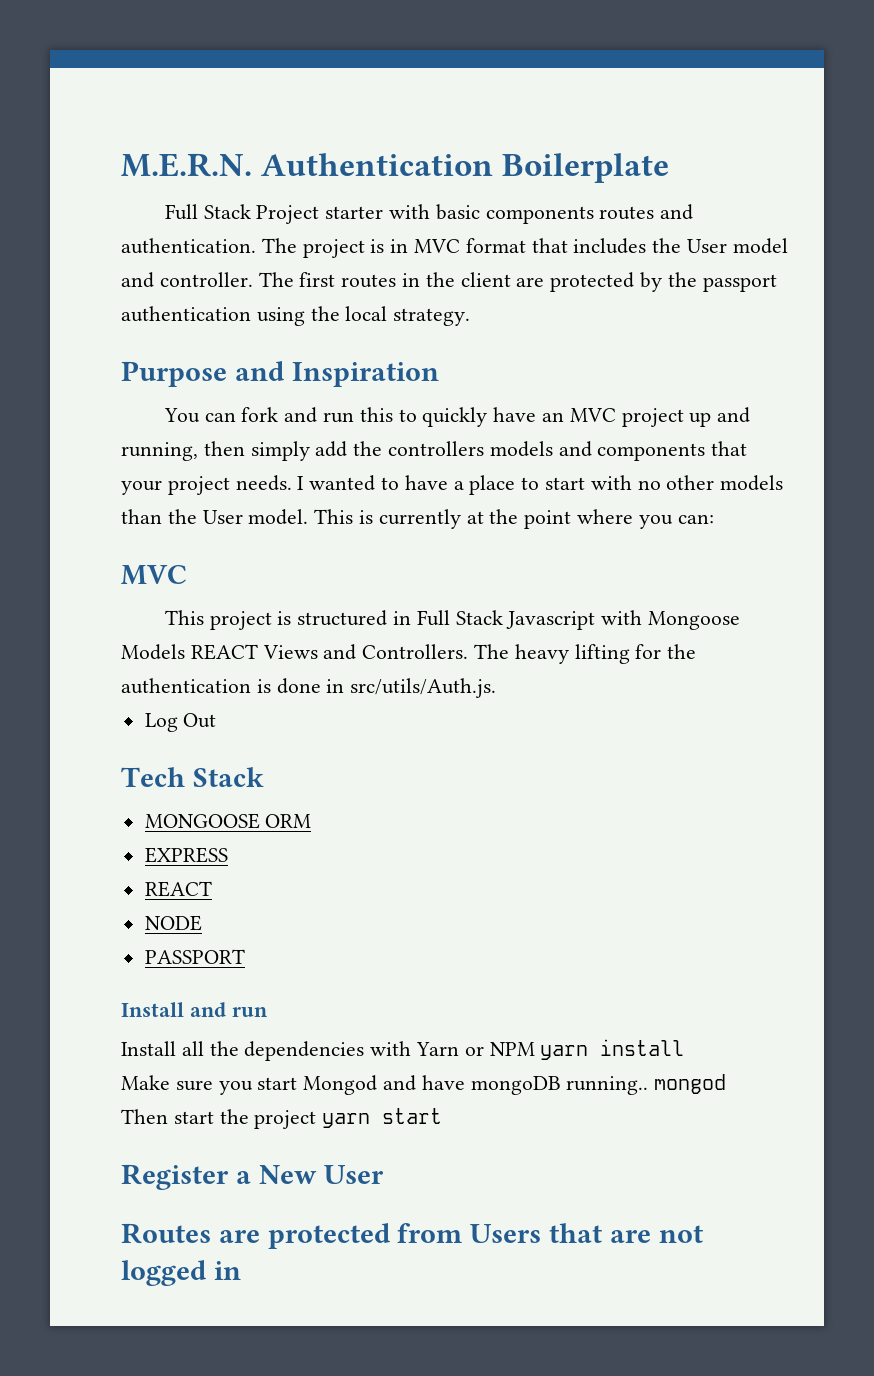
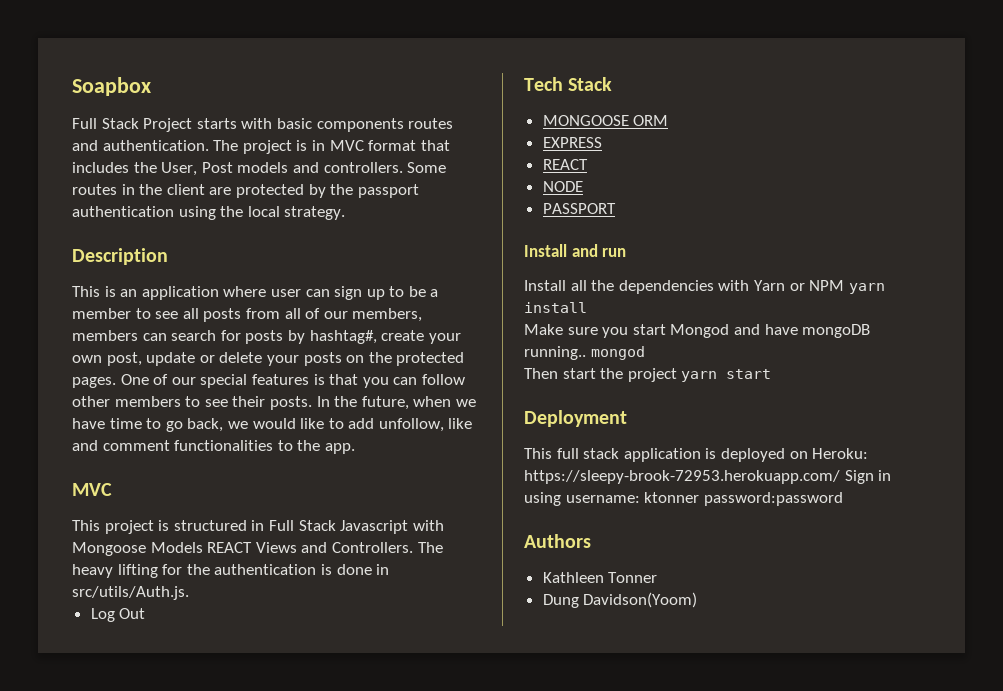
- M.E.R.N. Authentication Boilerplate
+ Soapbox
- Full Stack Project starter with basic components routes and authentication.
+ Full Stack Project starts with basic components routes and authentication.
- The project is in MVC format that includes the User model and controller. The first routes in the client are protected by the passport authentication using the local strategy.
+ The project is in MVC format that includes the User, Post models and controllers. Some routes in the client are protected by the passport authentication using the local strategy.
- Purpose and Inspiration
- You can fork and run this to quickly have an MVC project up and running, then simply add the controllers models and components that your project needs. I wanted to have a place to start with no other models than the User model. This is currently at the point where you can:
+ Description
+ This is an application where user can sign up to be a member to see all posts from all of our members, members can search for posts by hashtag#, create your own post, update or delete your posts on the protected pages. One of our special features is that you can follow other members to see their posts. In the future, when we have time to go back, we would like to add unfollow, like and comment functionalities to the app.
- Register a New User
- Routes are protected from Users that are not logged in
+ Deployment
+ This full stack application is deployed on Heroku: https://sleepy-brook-72953.herokuapp.com/ Sign in using username: ktonner password:password
+ Authors
+ Kathleen Tonner
+ Dung Davidson(Yoom)

